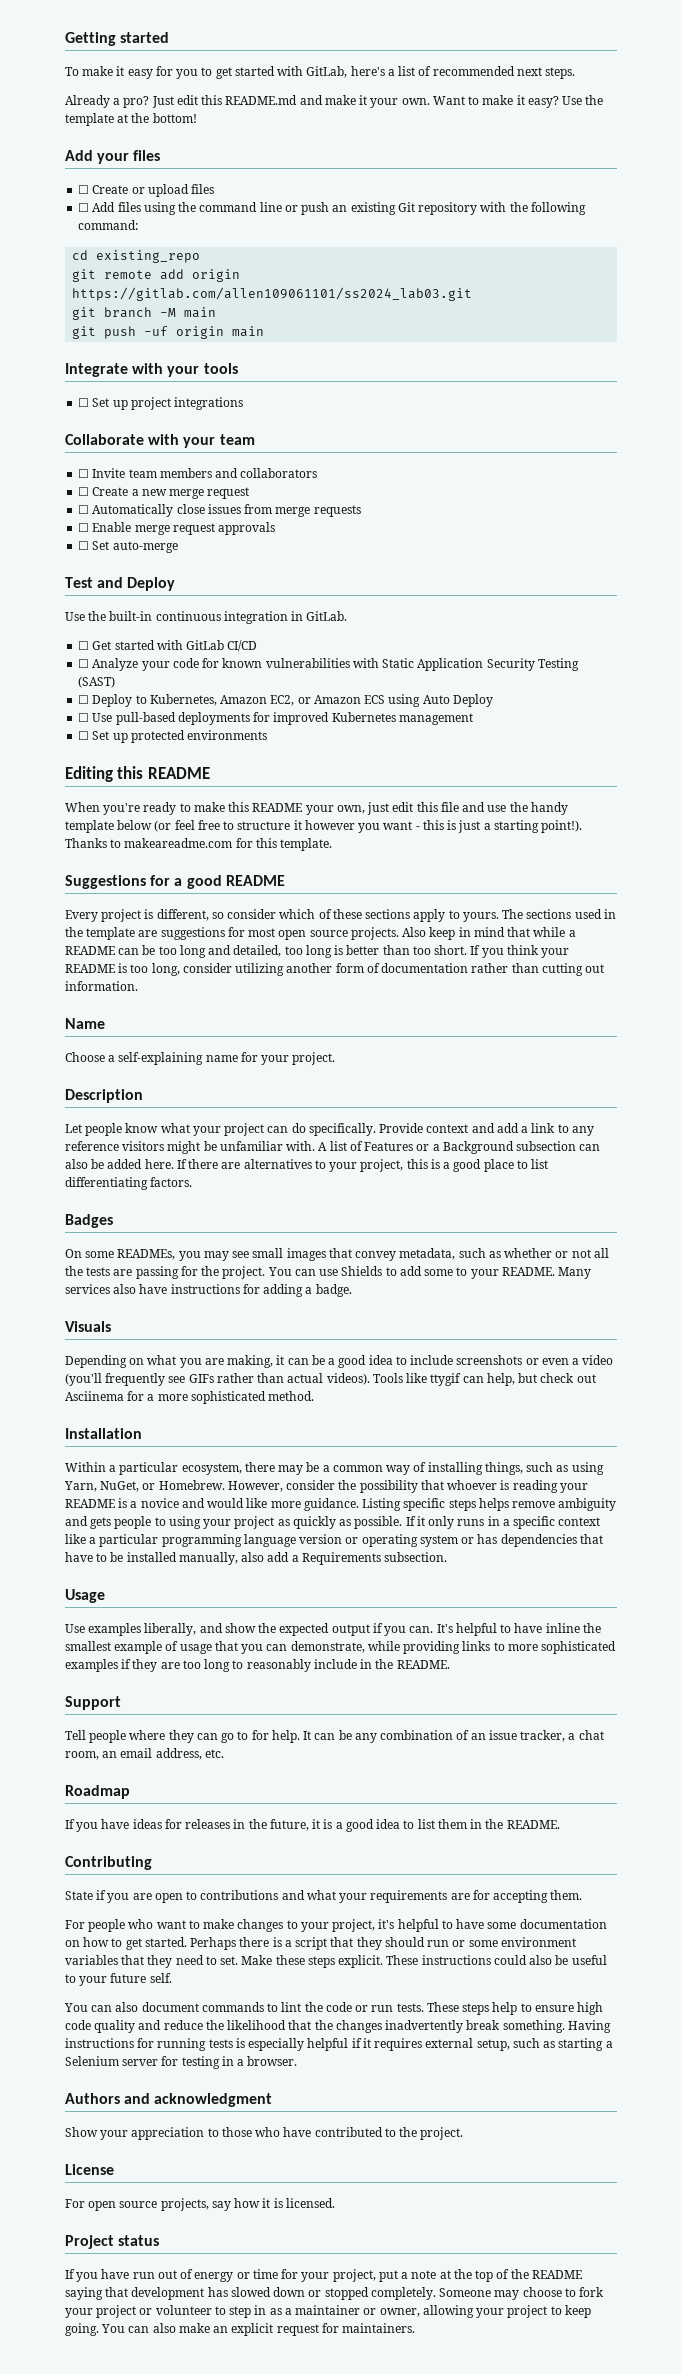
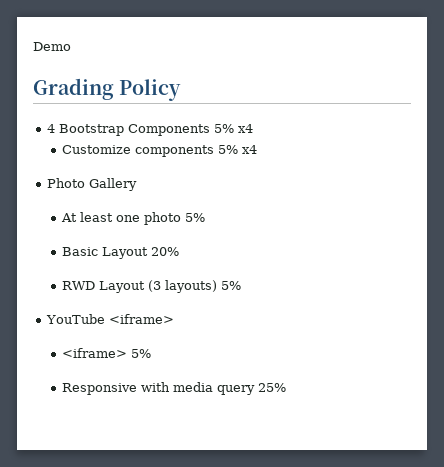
- Getting started
- To make it easy for you to get started with GitLab, here's a list of recommended next steps.
- Already a pro? Just edit this README.md and make it your own. Want to make it easy? Use the template at the bottom!
- Add your files
- ☐ Create or upload files
- ☐ Add files using the command line or push an existing Git repository with the following command:
- cd existing_repo
- git remote add origin https://gitlab.com/allen109061101/ss2024_lab03.git
- git branch -M main
- git push -uf origin main
- Integrate with your tools
- ☐ Set up project integrations
- Collaborate with your team
- ☐ Invite team members and collaborators
- ☐ Create a new merge request
- ☐ Automatically close issues from merge requests
- ☐ Enable merge request approvals
- ☐ Set auto-merge
- Test and Deploy
- Use the built-in continuous integration in GitLab.
- ☐ Get started with GitLab CI/CD
- ☐ Analyze your code for known vulnerabilities with Static Application Security Testing (SAST)
- ☐ Deploy to Kubernetes, Amazon EC2, or Amazon ECS using Auto Deploy
- ☐ Use pull-based deployments for improved Kubernetes management
- ☐ Set up protected environments
- Editing this README
- When you're ready to make this README your own, just edit this file and use the handy template below (or feel free to structure it however you want - this is just a starting point!). Thanks to makeareadme.com for this template.
- Suggestions for a good README
- Every project is different, so consider which of these sections apply to yours. The sections used in the template are suggestions for most open source projects. Also keep in mind that while a README can be too long and detailed, too long is better than too short. If you think your README is too long, consider utilizing another form of documentation rather than cutting out information.
- Name
- Choose a self-explaining name for your project.
- Description
- Let people know what your project can do specifically. Provide context and add a link to any reference visitors might be unfamiliar with. A list of Features or a Background subsection can also be added here. If there are alternatives to your project, this is a good place to list differentiating factors.
- Badges
- On some READMEs, you may see small images that convey metadata, such as whether or not all the tests are passing for the project. You can use Shields to add some to your README. Many services also have instructions for adding a badge.
- Visuals
- Depending on what you are making, it can be a good idea to include screenshots or even a video (you'll frequently see GIFs rather than actual videos). Tools like ttygif can help, but check out Asciinema for a more sophisticated method.
- Installation
- Within a particular ecosystem, there may be a common way of installing things, such as using Yarn, NuGet, or Homebrew. However, consider the possibility that whoever is reading your README is a novice and would like more guidance. Listing specific steps helps remove ambiguity and gets people to using your project as quickly as possible. If it only runs in a specific context like a particular programming language version or operating system or has dependencies that have to be installed manually, also add a Requirements subsection.
- Usage
- Use examples liberally, and show the expected output if you can. It's helpful to have inline the smallest example of usage that you can demonstrate, while providing links to more sophisticated examples if they are too long to reasonably include in the README.
- Support
- Tell people where they can go to for help. It can be any combination of an issue tracker, a chat room, an email address, etc.
- Roadmap
- If you have ideas for releases in the future, it is a good idea to list them in the README.
- Contributing
- State if you are open to contributions and what your requirements are for accepting them.
- For people who want to make changes to your project, it's helpful to have some documentation on how to get started. Perhaps there is a script that they should run or some environment variables that they need to set. Make these steps explicit. These instructions could also be useful to your future self.
- You can also document commands to lint the code or run tests. These steps help to ensure high code quality and reduce the likelihood that the changes inadvertently break something. Having instructions for running tests is especially helpful if it requires external setup, such as starting a Selenium server for testing in a browser.
- Authors and acknowledgment
- Show your appreciation to those who have contributed to the project.
- License
- For open source projects, say how it is licensed.
- Project status
- If you have run out of energy or time for your project, put a note at the top of the README saying that development has slowed down or stopped completely. Someone may choose to fork your project or volunteer to step in as a maintainer or owner, allowing your project to keep going. You can also make an explicit request for maintainers.
+ Demo
+ Grading Policy
+ 4 Bootstrap Components 5% x4
+ Customize components 5% x4
+ Photo Gallery
+ At least one photo 5%
+ Basic Layout 20%
+ RWD Layout (3 layouts) 5%
+ YouTube <iframe>
+ <iframe> 5%
+ Responsive with media query 25%

